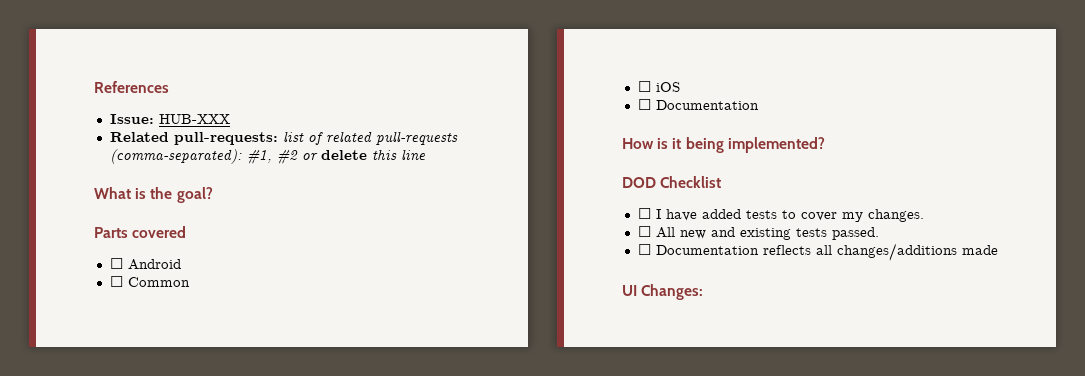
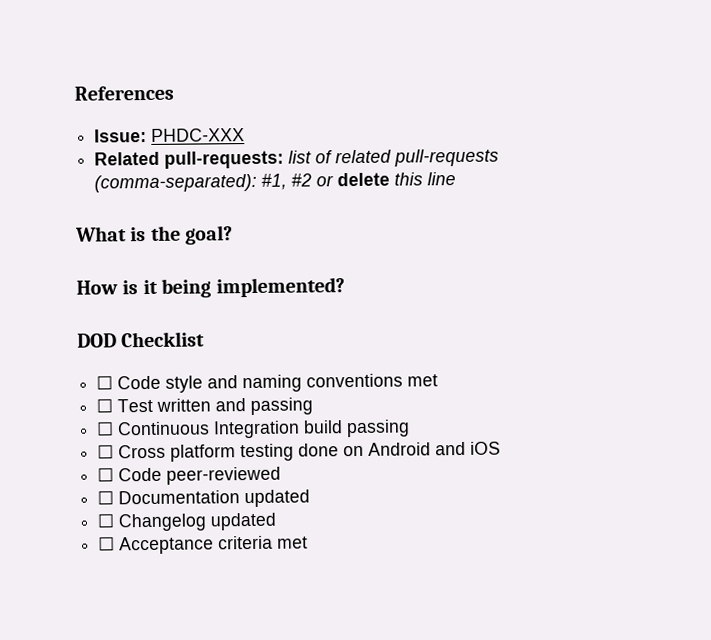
- Issue: HUB-XXX
+ Issue: PHDC-XXX
- Parts covered
- ☐ Android
- ☐ Common
- ☐ iOS
- ☐ Documentation
- ☐ I have added tests to cover my changes.
- ☐ All new and existing tests passed.
- ☐ Documentation reflects all changes/additions made
- UI Changes:
+ ☐ Code style and naming conventions met
+ ☐ Test written and passing
+ ☐ Continuous Integration build passing
+ ☐ Cross platform testing done on Android and iOS
+ ☐ Code peer-reviewed
+ ☐ Documentation updated
+ ☐ Changelog updated
+ ☐ Acceptance criteria met

